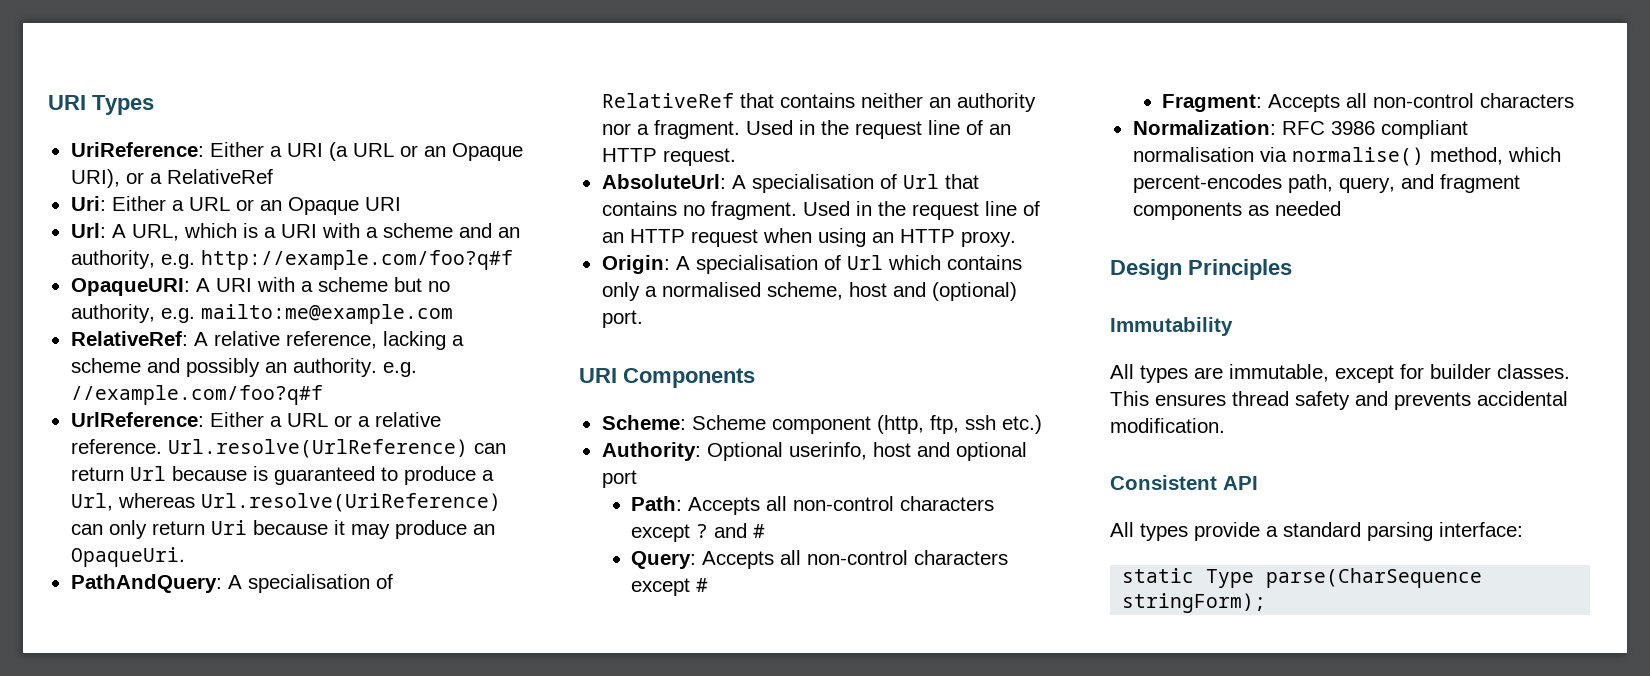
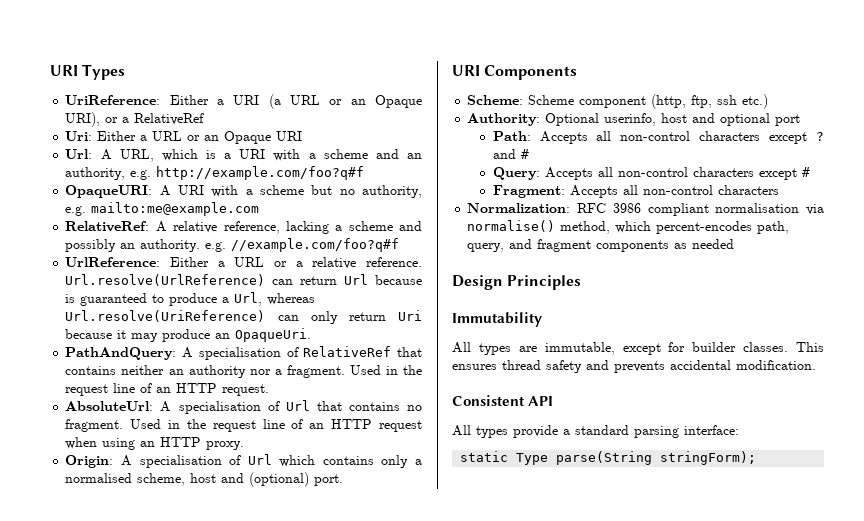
- static Type parse(CharSequence stringForm);
+ static Type parse(String stringForm);

